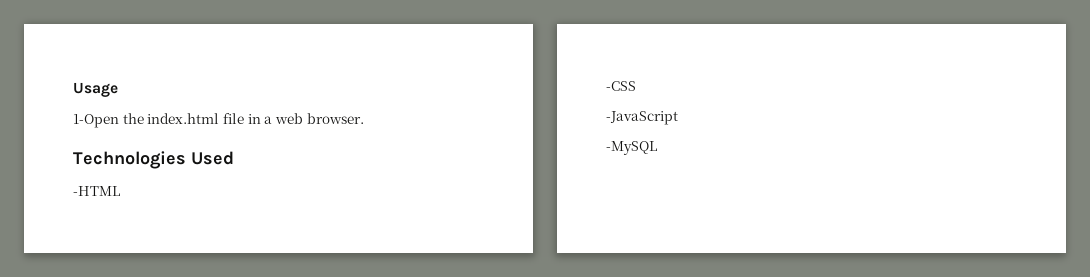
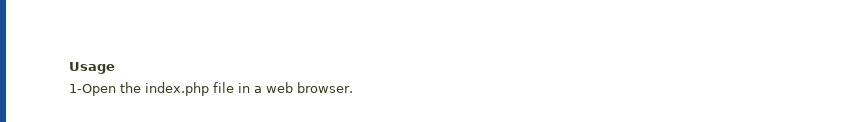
- 1-Open the index.html file in a web browser.
+ 1-Open the index.php file in a web browser.
- Technologies Used
- -HTML
- -CSS
- -JavaScript
- -MySQL

